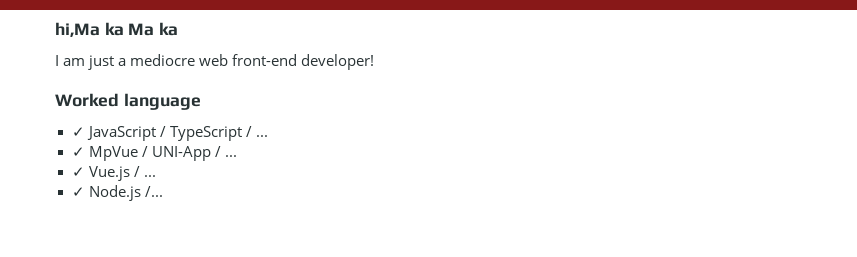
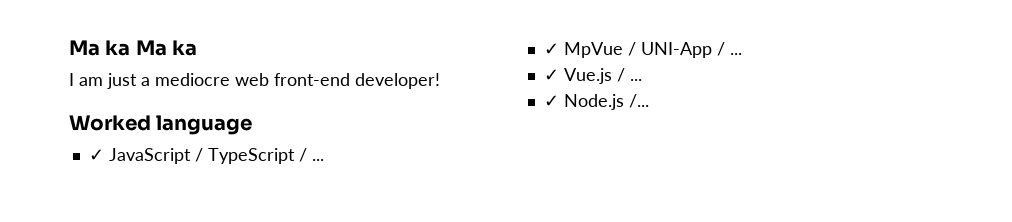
- hi,Ma ka Ma ka
+ Ma ka Ma ka

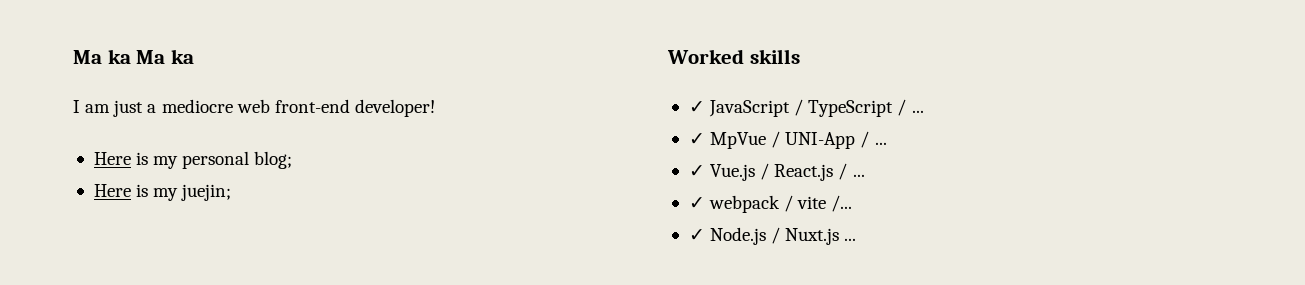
+ Here is my personal blog;
+ Here is my juejin;
- Worked language
+ Worked skills
- ✓ Vue.js / ...
+ ✓ Vue.js / React.js / ...
+ ✓ webpack / vite /...
- ✓ Node.js /...
+ ✓ Node.js / Nuxt.js ...

